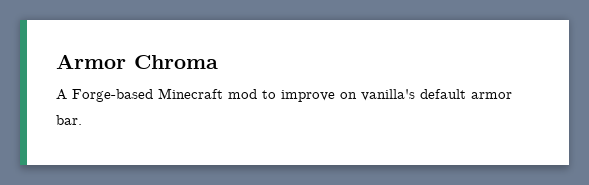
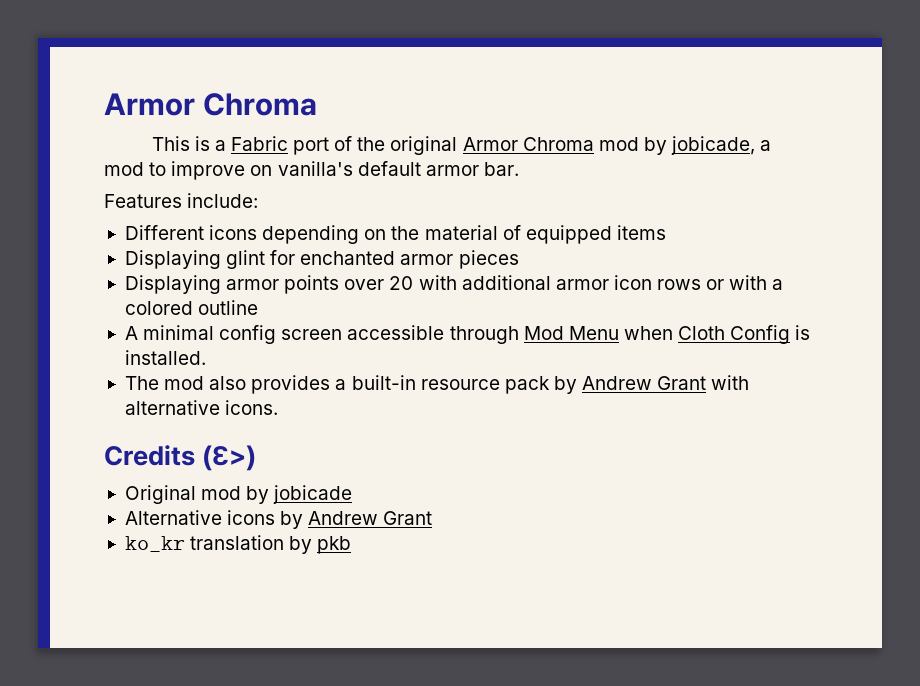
- A Forge-based Minecraft mod to improve on vanilla's default armor bar.
+ This is a Fabric port of the original Armor Chroma mod by jobicade, a mod to improve on vanilla's default armor bar.
+ Features include:
+ Different icons depending on the material of equipped items
+ Displaying glint for enchanted armor pieces
+ Displaying armor points over 20 with additional armor icon rows or with a colored outline
+ A minimal config screen accessible through Mod Menu when Cloth Config is installed.
+ The mod also provides a built-in resource pack by Andrew Grant with alternative icons.
+ Credits (Ɛ>)
+ Original mod by jobicade
+ Alternative icons by Andrew Grant
+ ko_kr translation by pkb

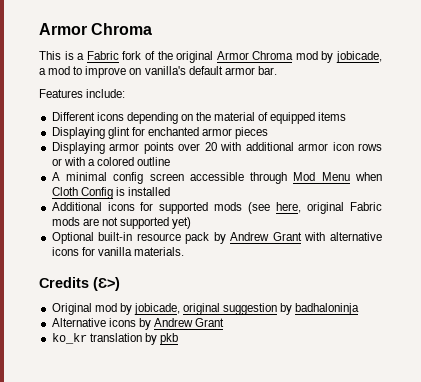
- This is a Fabric port of the original Armor Chroma mod by jobicade, a mod to improve on vanilla's default armor bar.
+ This is a Fabric fork of the original Armor Chroma mod by jobicade, a mod to improve on vanilla's default armor bar.
- A minimal config screen accessible through Mod Menu when Cloth Config is installed.
- The mod also provides a built-in resource pack by Andrew Grant with alternative icons.
+ A minimal config screen accessible through Mod Menu when Cloth Config is installed
+ Additional icons for supported mods (see here, original Fabric mods are not supported yet)
+ Optional built-in resource pack by Andrew Grant with alternative icons for vanilla materials.
- Original mod by jobicade
+ Original mod by jobicade, original suggestion by badhaloninja

